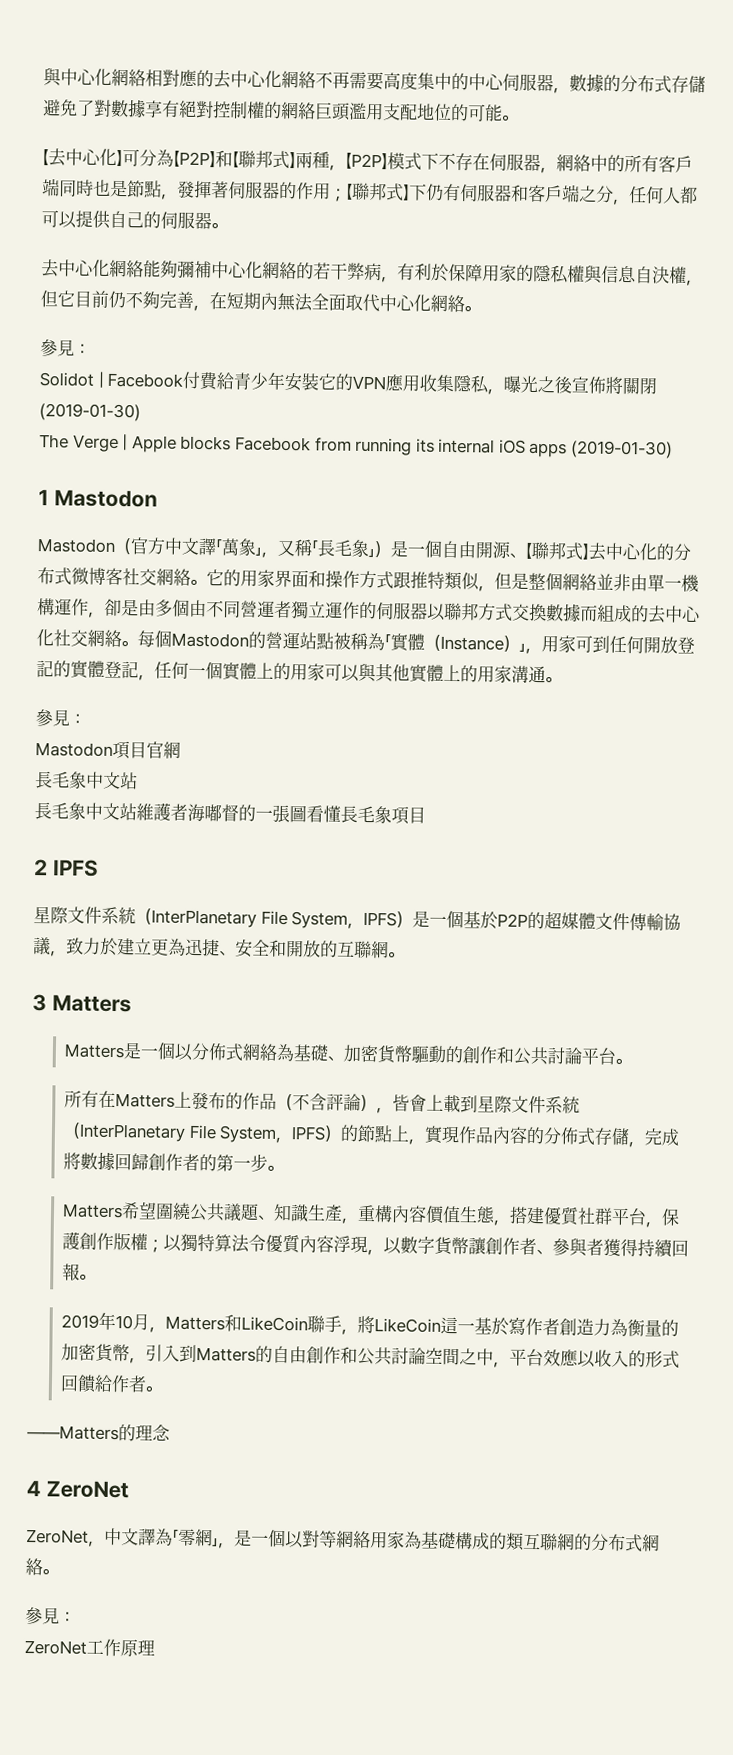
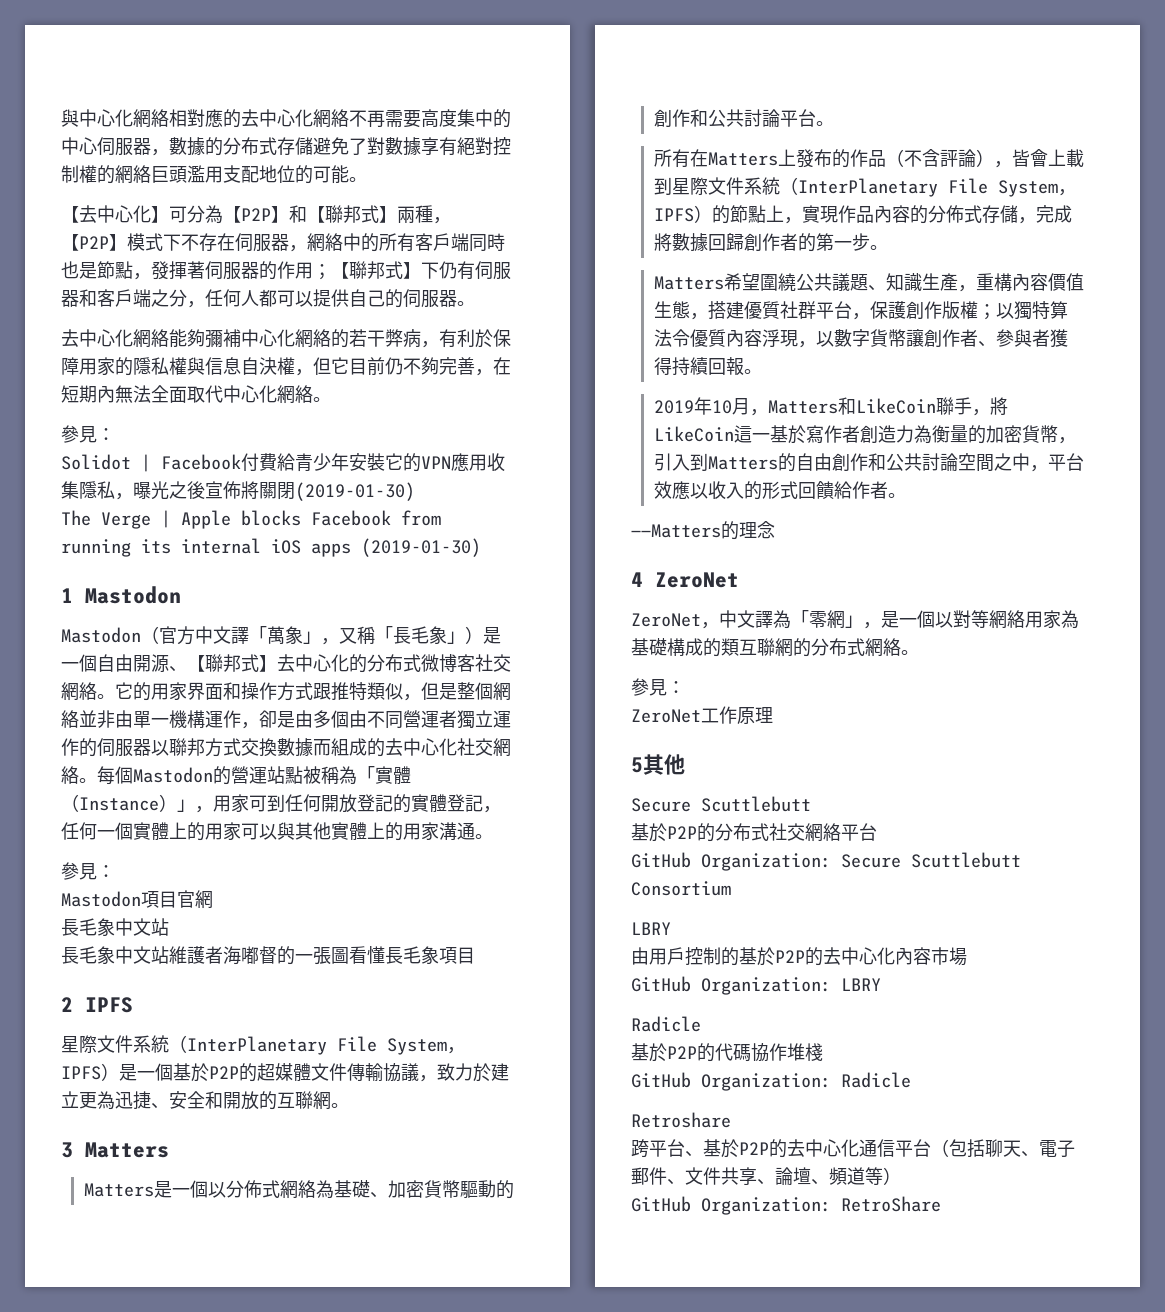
+ 5其他
+ Secure Scuttlebutt
+ 基於P2P的分布式社交網絡平台
+ GitHub Organization: Secure Scuttlebutt Consortium
+ LBRY
+ 由用戶控制的基於P2P的去中心化內容市場
+ GitHub Organization: LBRY
+ Radicle
+ 基於P2P的代碼協作堆棧
+ GitHub Organization: Radicle
+ Retroshare
+ 跨平台、基於P2P的去中心化通信平台（包括聊天、電子郵件、文件共享、論壇、頻道等）
+ GitHub Organization: RetroShare

